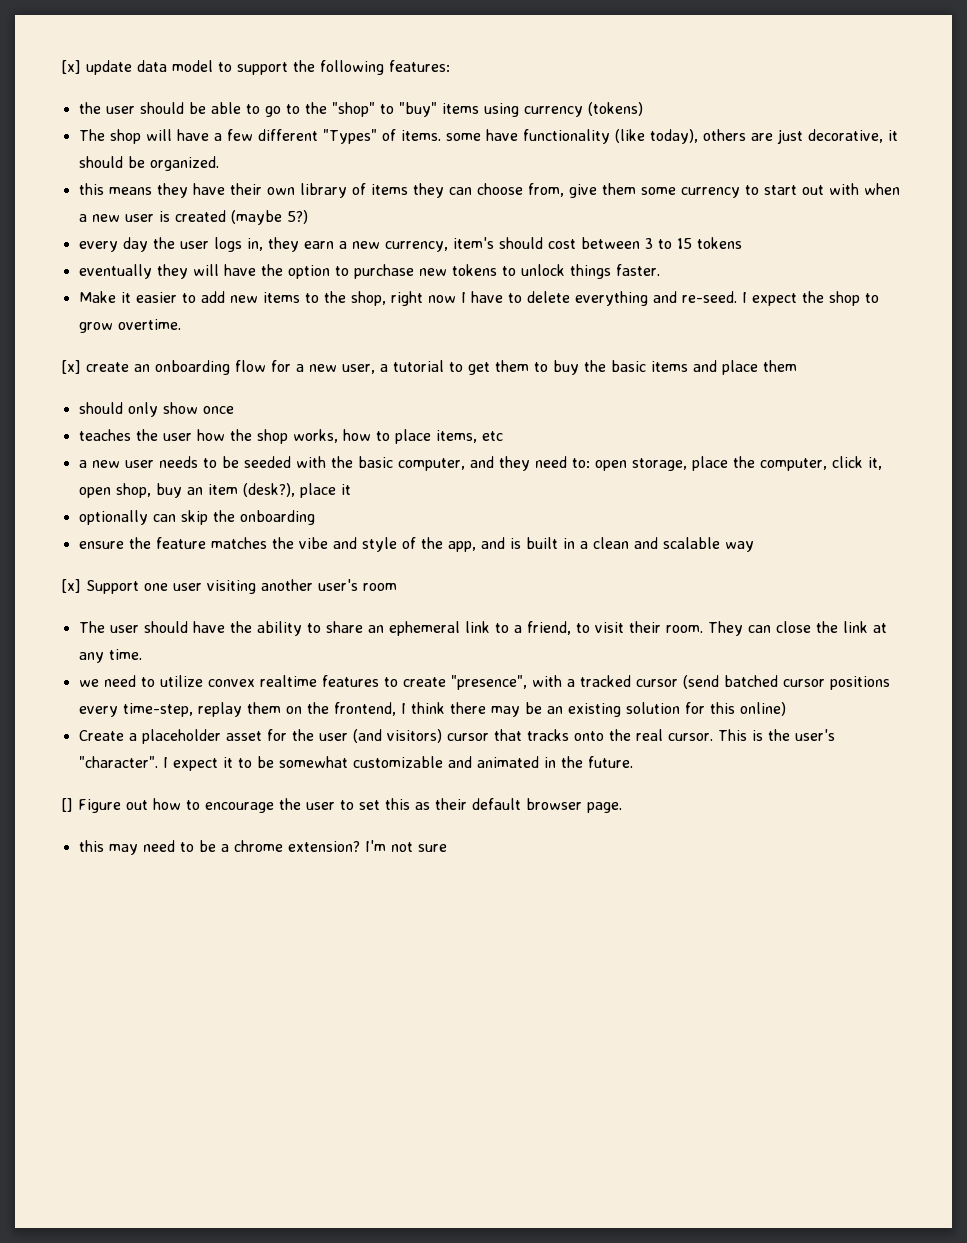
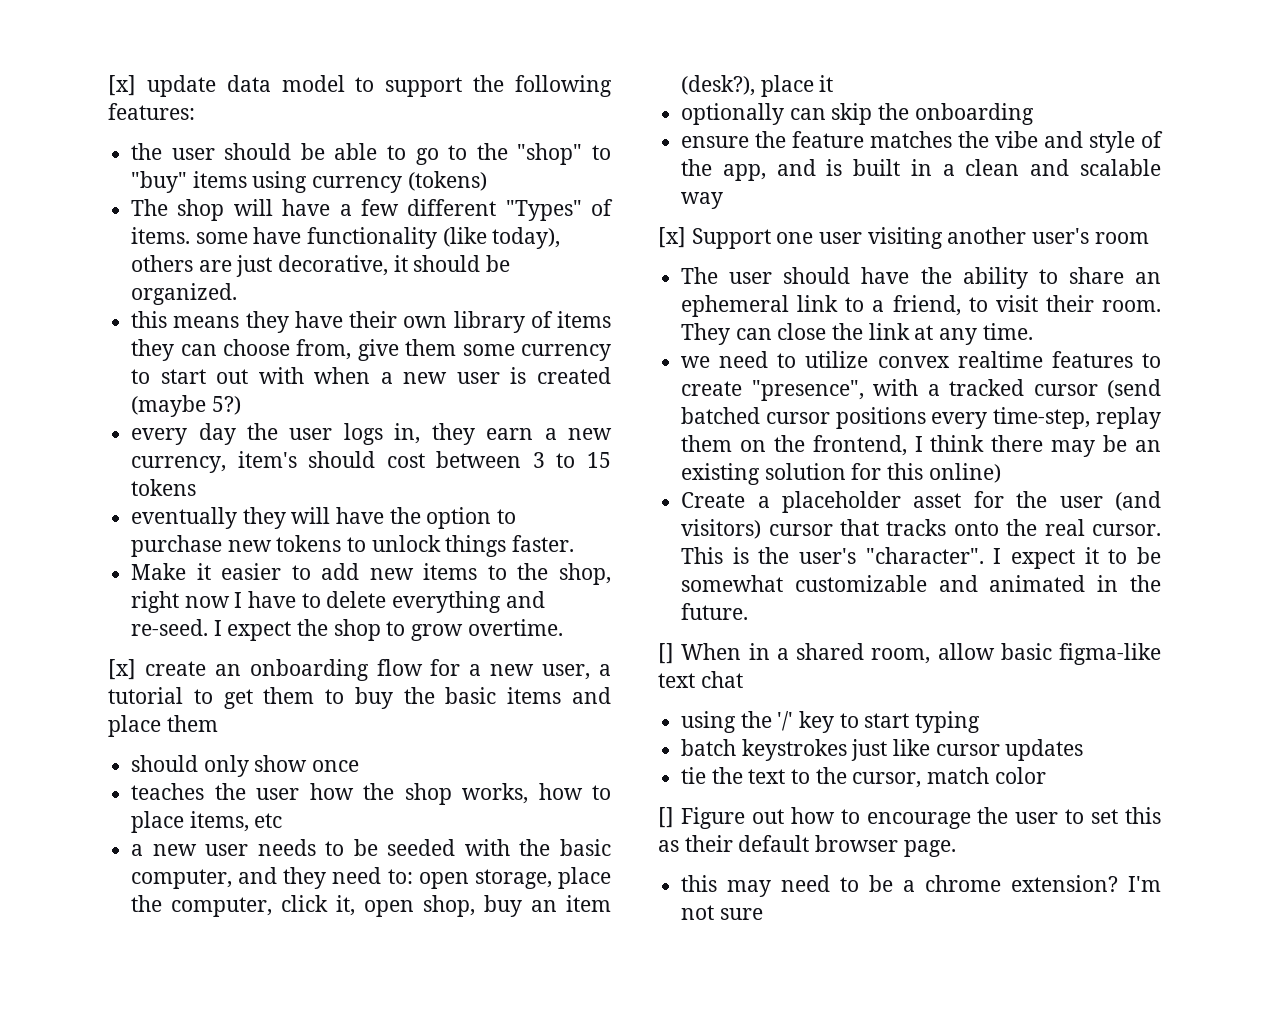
+ [] When in a shared room, allow basic figma-like text chat
+ using the '/' key to start typing
+ batch keystrokes just like cursor updates
+ tie the text to the cursor, match color

